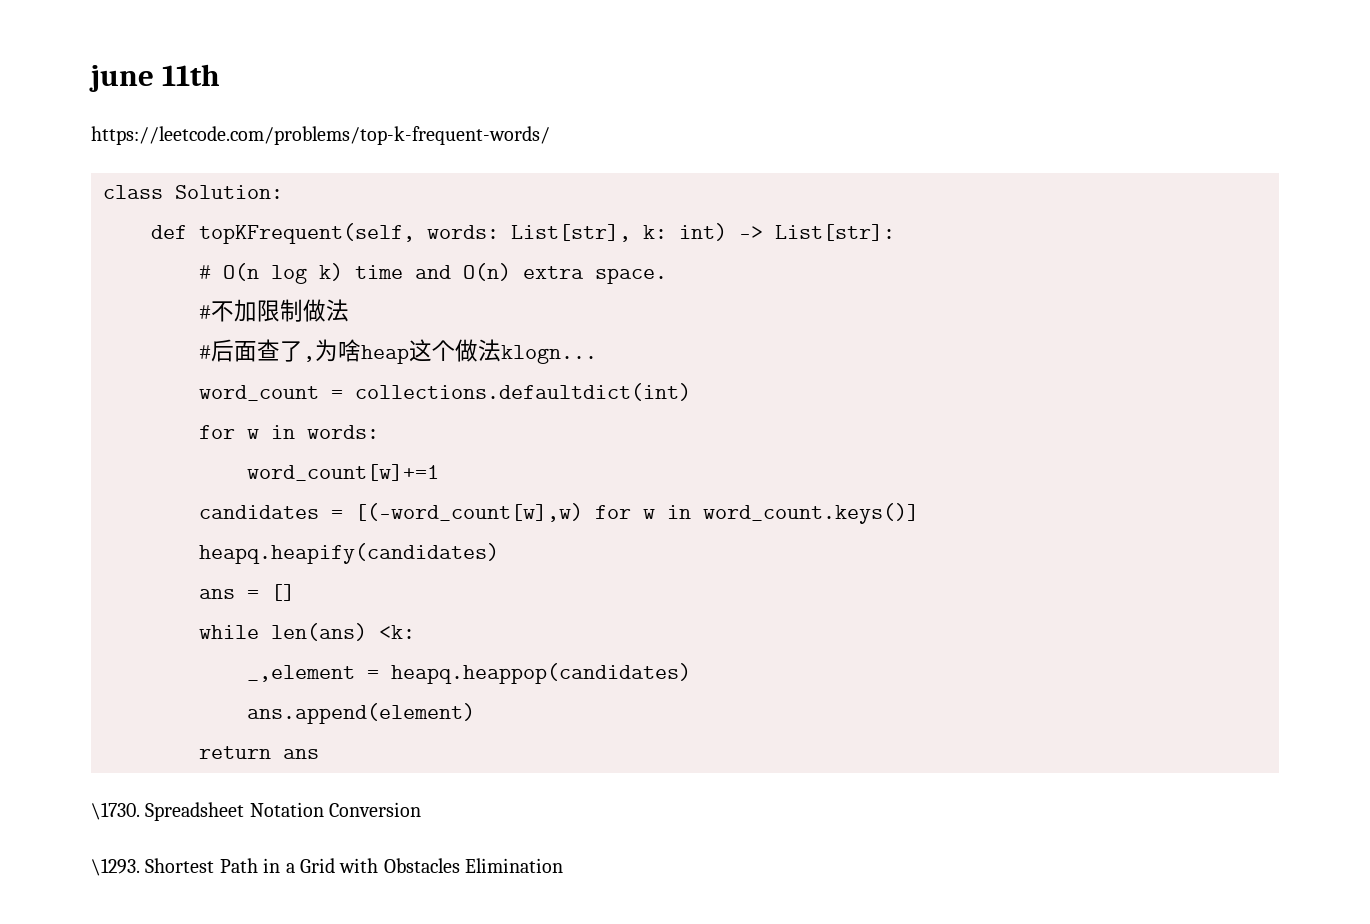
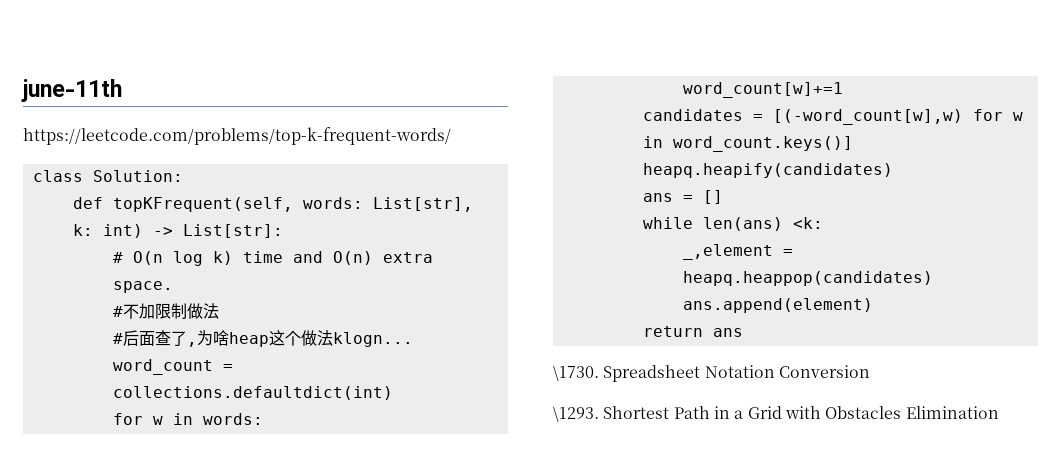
- june 11th
+ june-11th

